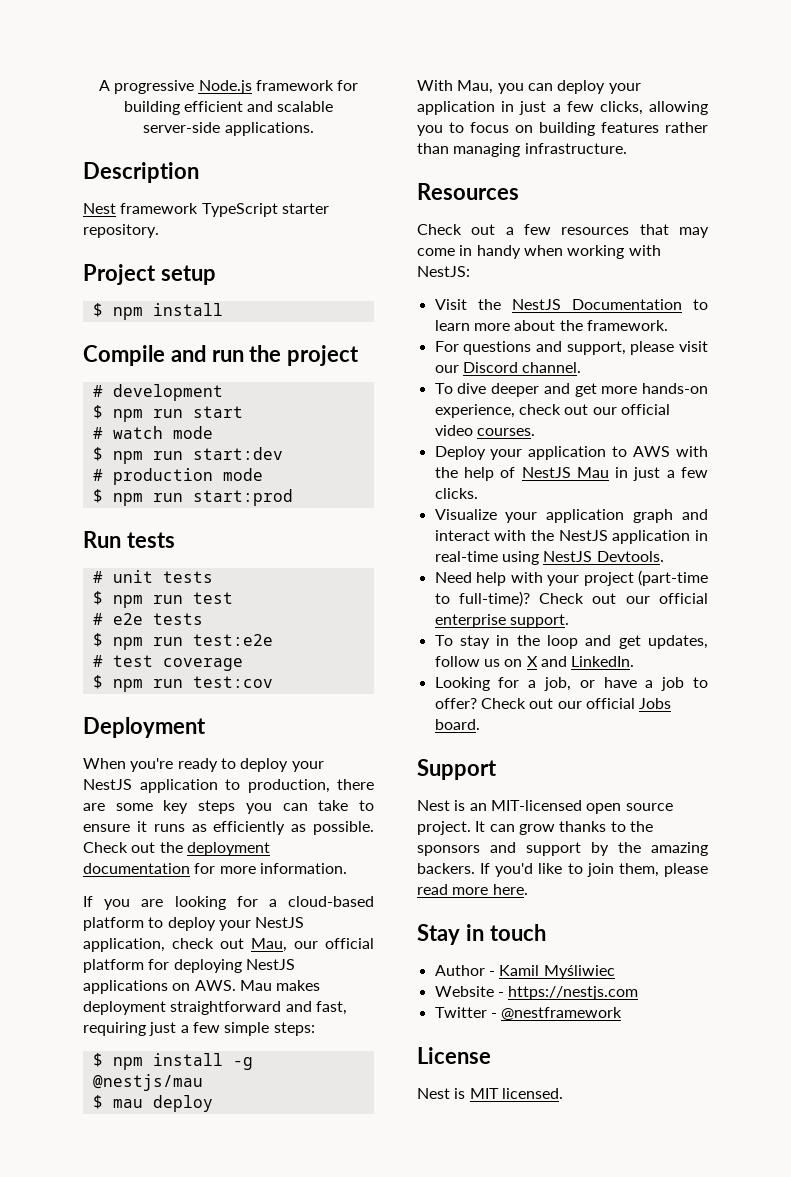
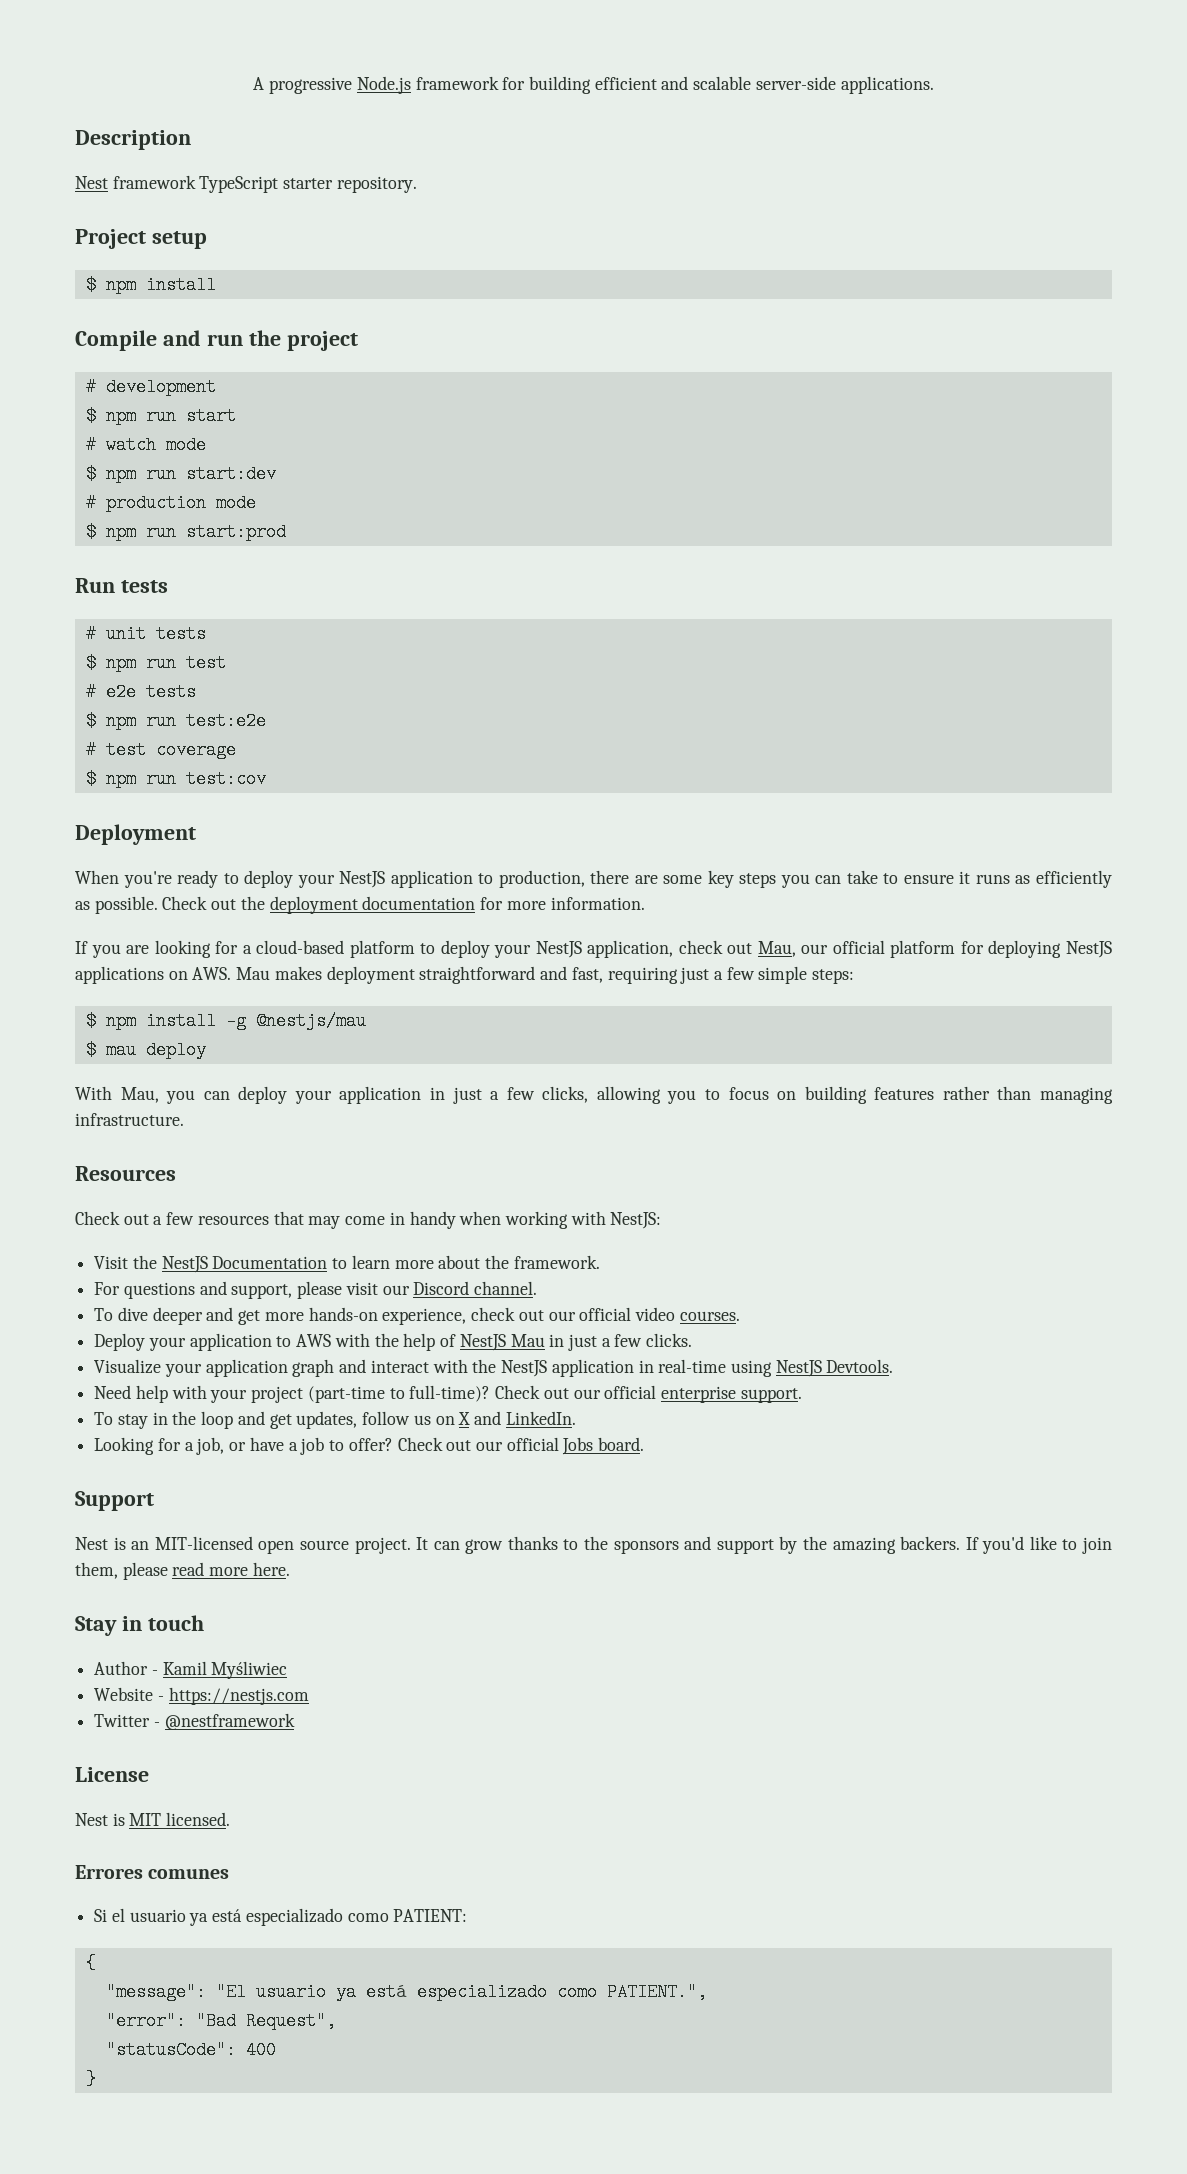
+ Errores comunes
+ Si el usuario ya está especializado como PATIENT:
+ {
+ "message": "El usuario ya está especializado como PATIENT.",
+ "error": "Bad Request",
+ "statusCode": 400
+ }

